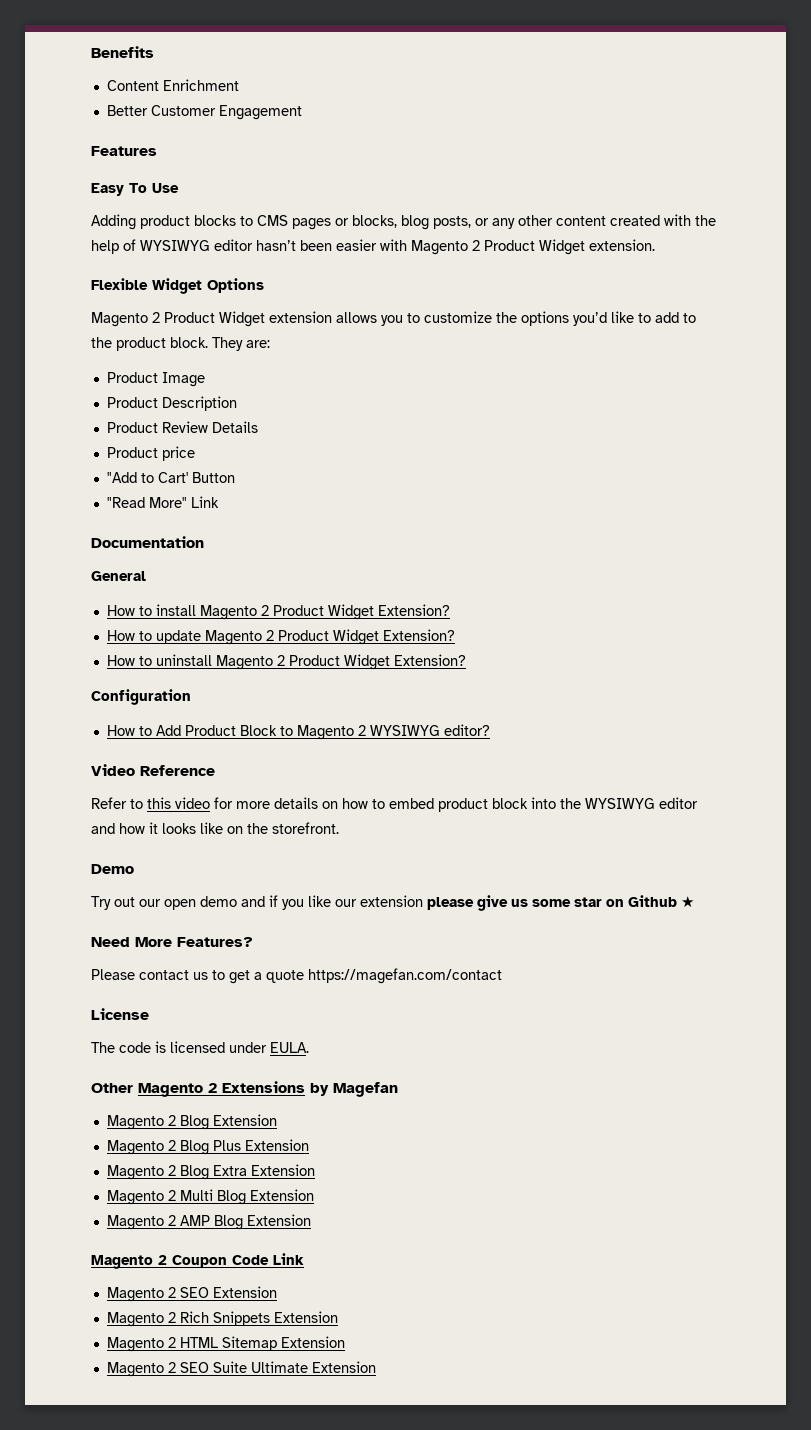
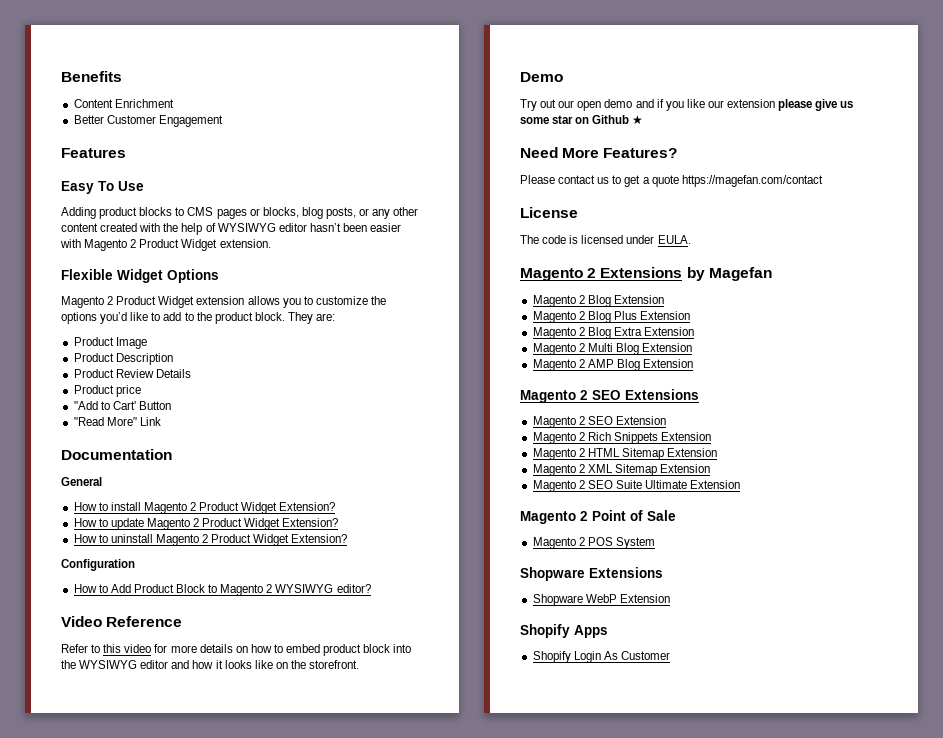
- Other Magento 2 Extensions by Magefan
+ Magento 2 Extensions by Magefan
- Magento 2 Coupon Code Link
+ Magento 2 SEO Extensions
+ Magento 2 XML Sitemap Extension
+ Magento 2 Point of Sale
+ Magento 2 POS System
+ Shopware Extensions
+ Shopware WebP Extension
+ Shopify Apps
+ Shopify Login As Customer

